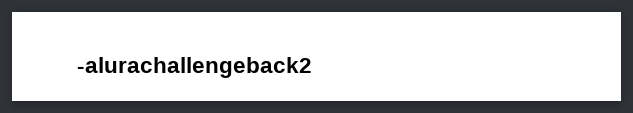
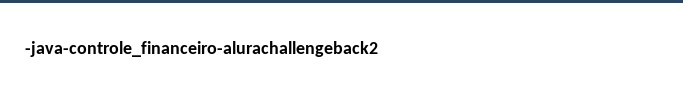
- -alurachallengeback2
+ -java-controle_financeiro-alurachallengeback2

